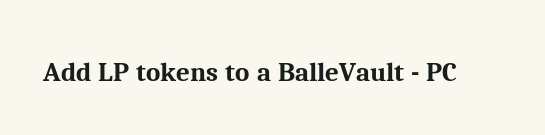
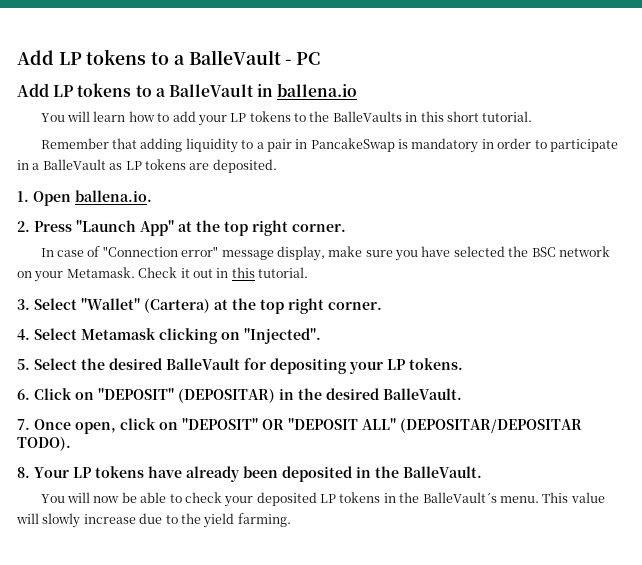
+ Add LP tokens to a BalleVault in ballena.io
+ You will learn how to add your LP tokens to the BalleVaults in this short tutorial.
+ Remember that adding liquidity to a pair in PancakeSwap is mandatory in order to participate in a BalleVault as LP tokens are deposited.
+ 1. Open ballena.io.
+ 2. Press "Launch App" at the top right corner.
+ In case of "Connection error" message display, make sure you have selected the BSC network on your Metamask. Check it out in this tutorial.
+ 3. Select "Wallet" (Cartera) at the top right corner.
+ 4. Select Metamask clicking on "Injected".
+ 5. Select the desired BalleVault for depositing your LP tokens.
+ 6. Click on "DEPOSIT" (DEPOSITAR) in the desired BalleVault.
+ 7. Once open, click on "DEPOSIT" OR "DEPOSIT ALL" (DEPOSITAR/DEPOSITAR TODO).
+ 8. Your LP tokens have already been deposited in the BalleVault.
+ You will now be able to check your deposited LP tokens in the BalleVault´s menu. This value will slowly increase due to the yield farming.

